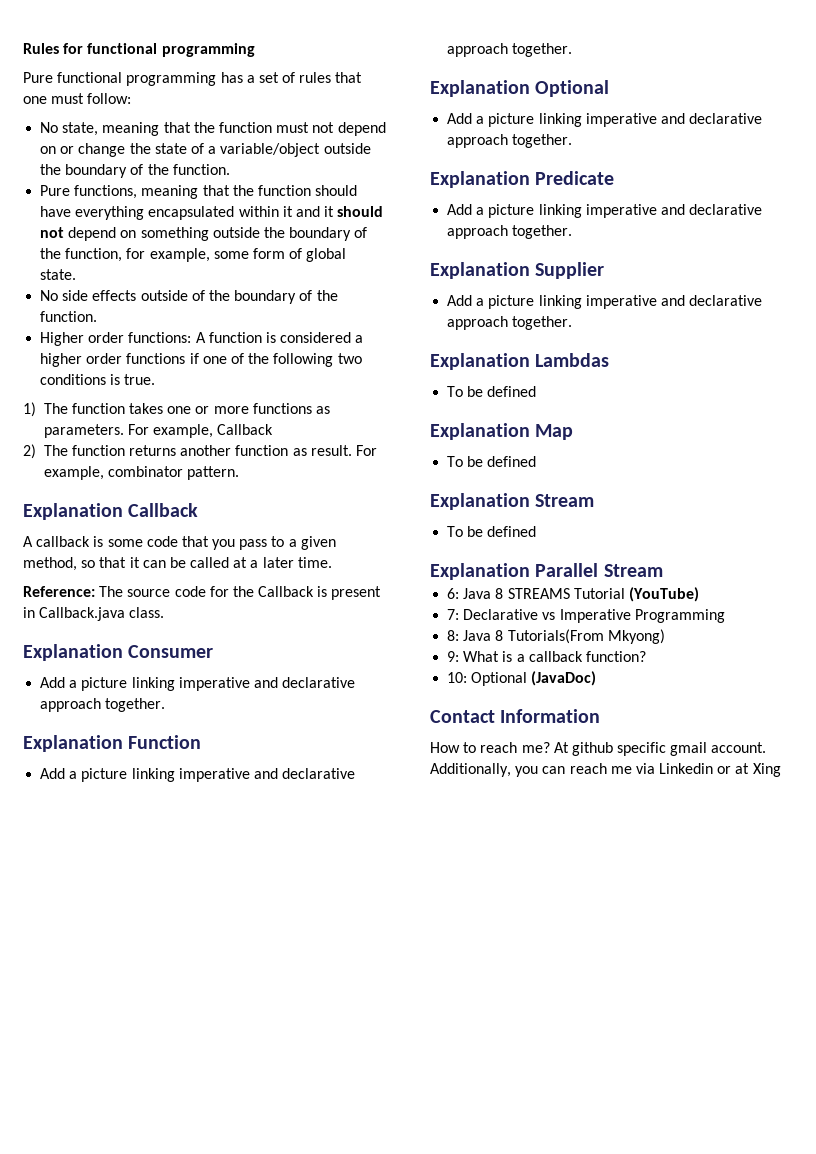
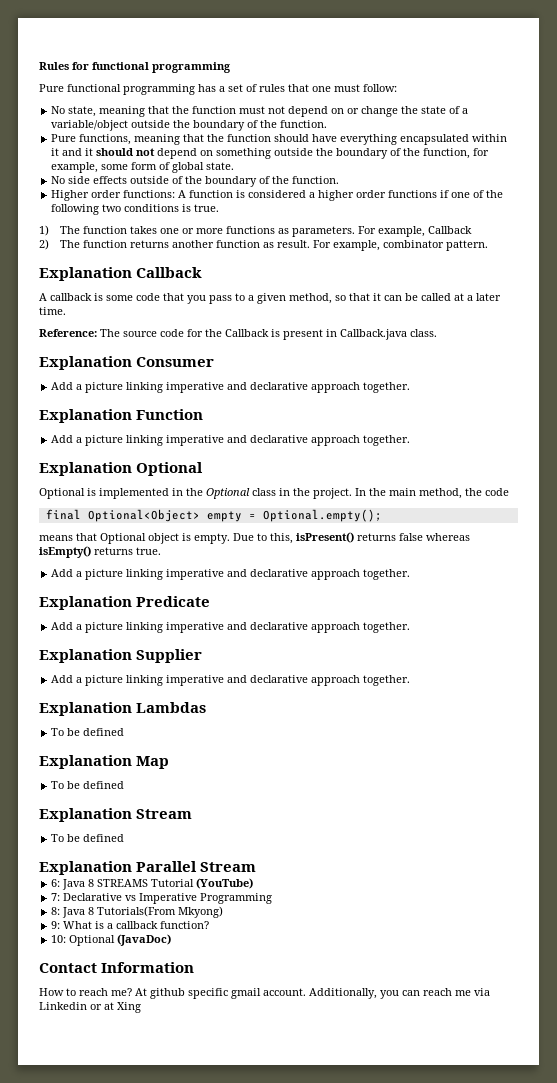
+ Optional is implemented in the Optional class in the project. In the main method, the code
+ final Optional<Object> empty = Optional.empty();
+ means that Optional object is empty. Due to this, isPresent() returns false whereas isEmpty() returns true.

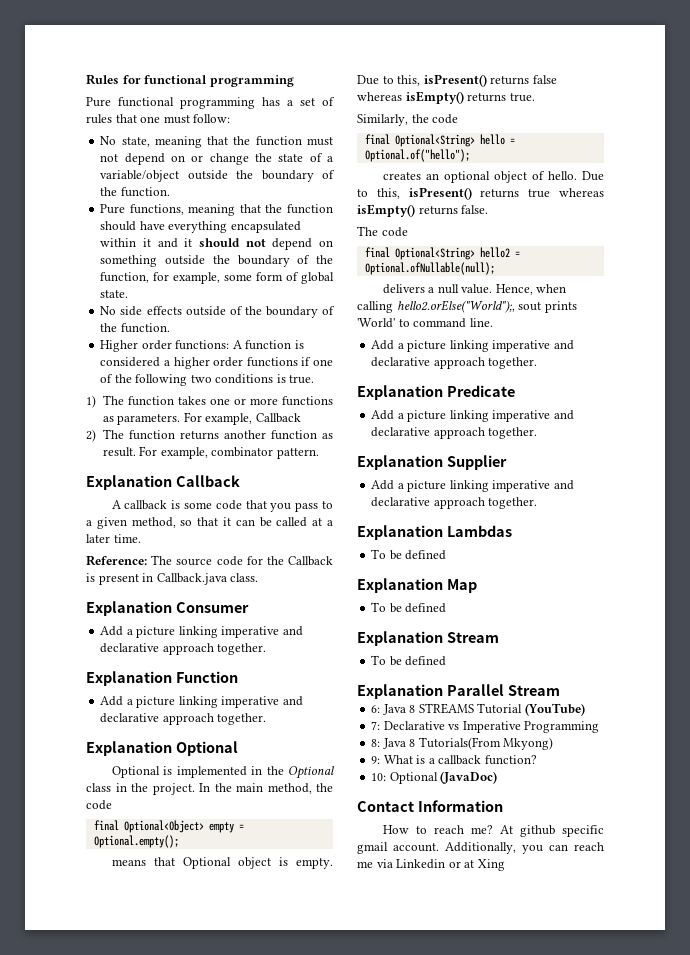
+ Similarly, the code
+ final Optional<String> hello = Optional.of("hello");
+ creates an optional object of hello. Due to this, isPresent() returns true whereas isEmpty() returns false.
+ The code
+ final Optional<String> hello2 = Optional.ofNullable(null);
+ delivers a null value. Hence, when calling hello2.orElse("World");, sout prints 'World' to command line.

